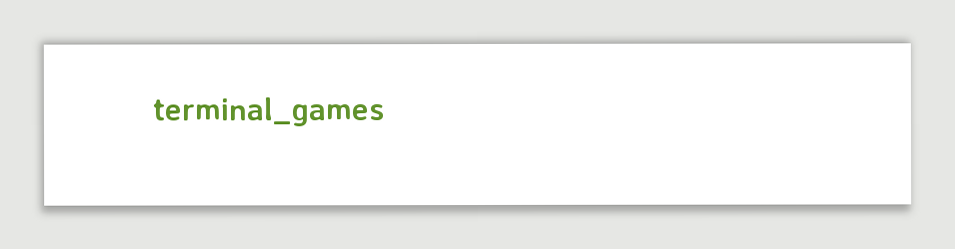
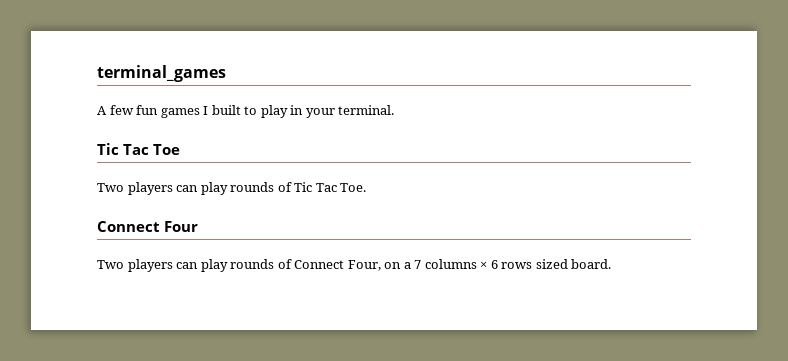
+ A few fun games I built to play in your terminal.
+ Tic Tac Toe
+ Two players can play rounds of Tic Tac Toe.
+ Connect Four
+ Two players can play rounds of Connect Four, on a 7 columns × 6 rows sized board.

